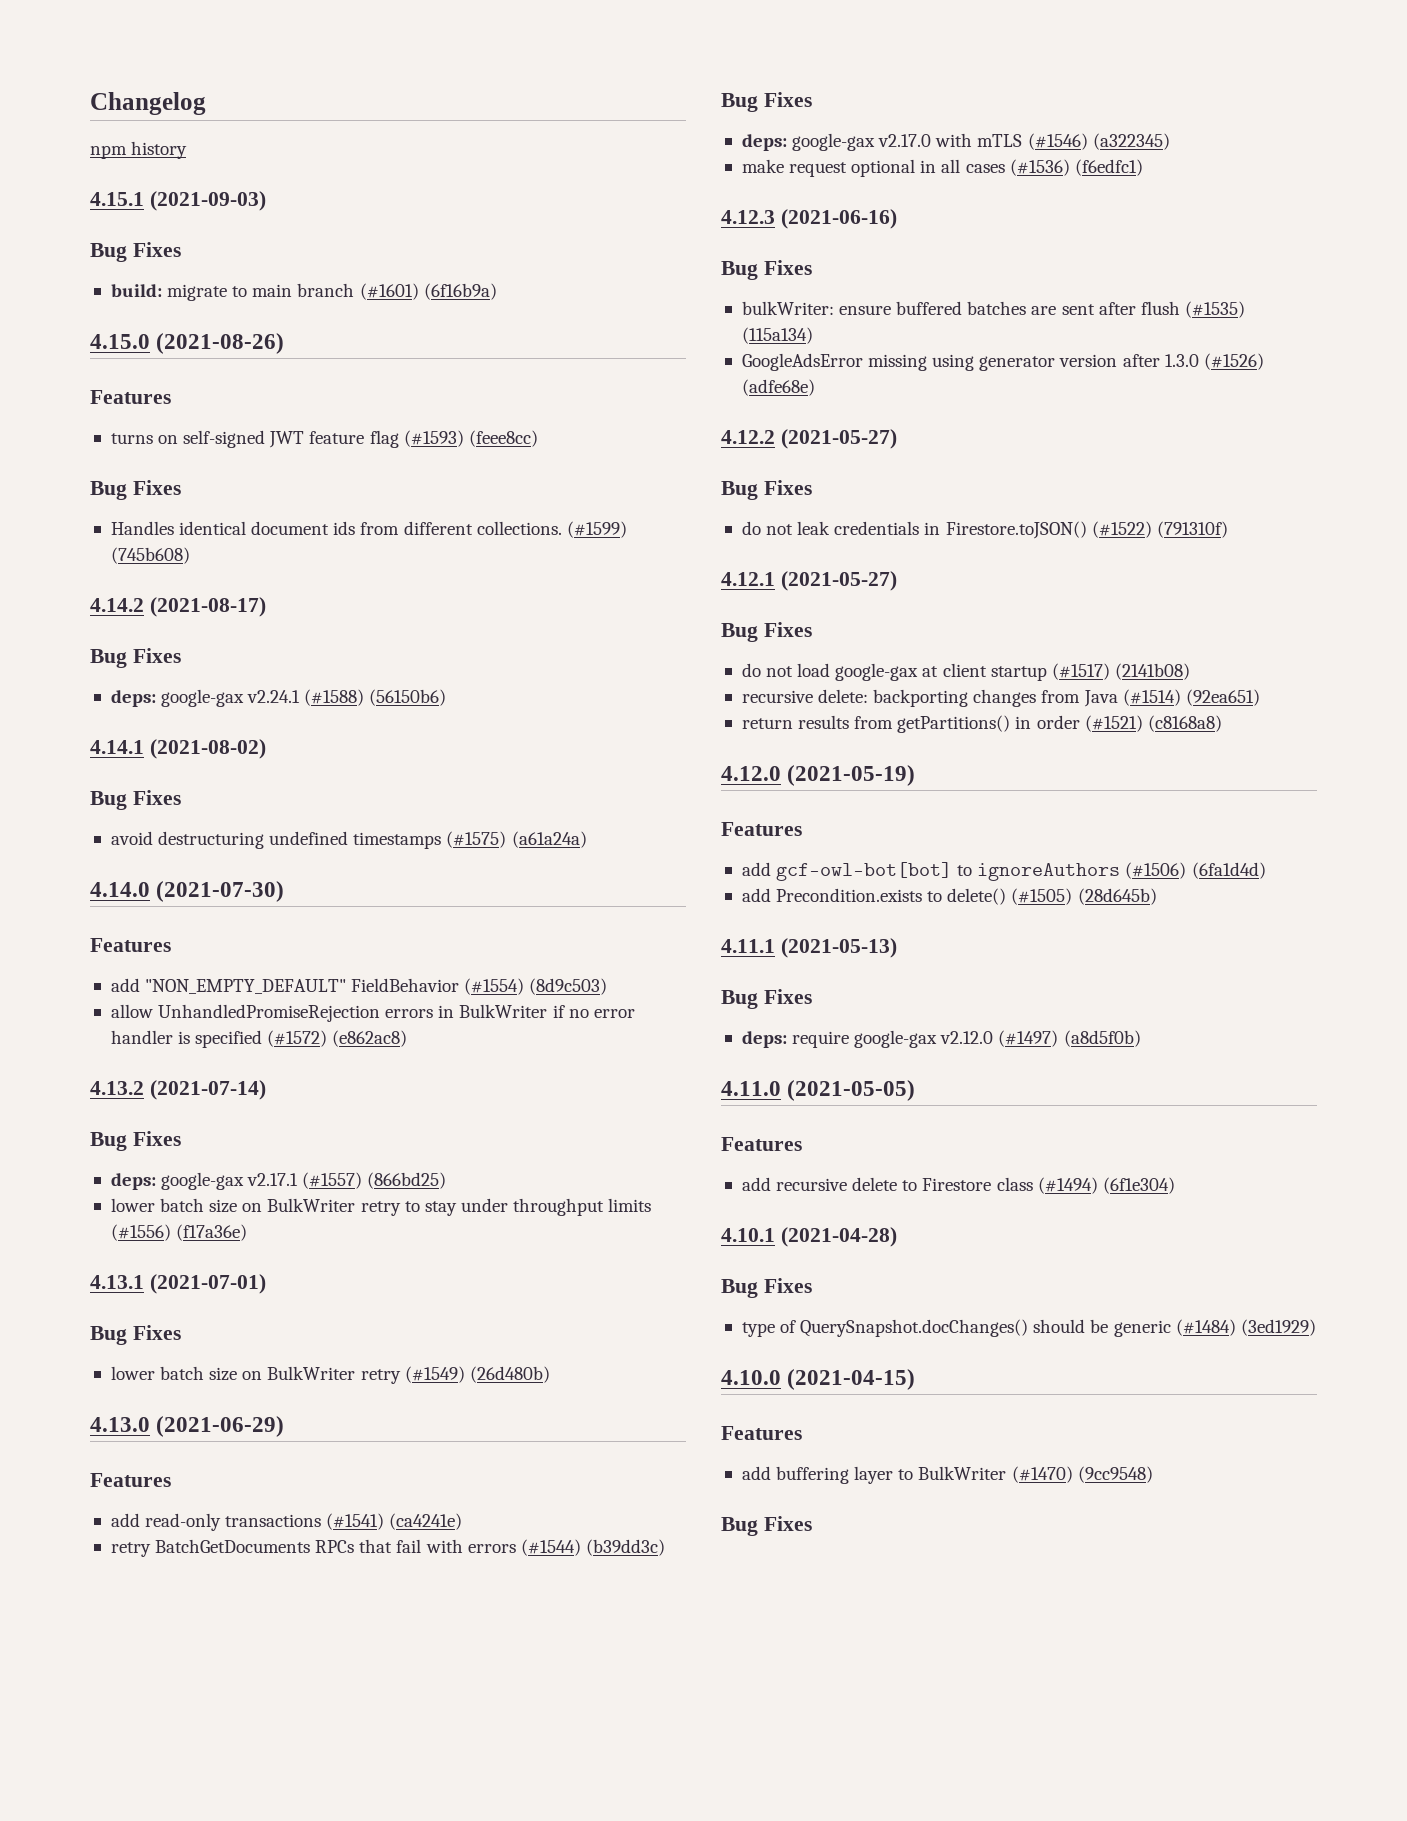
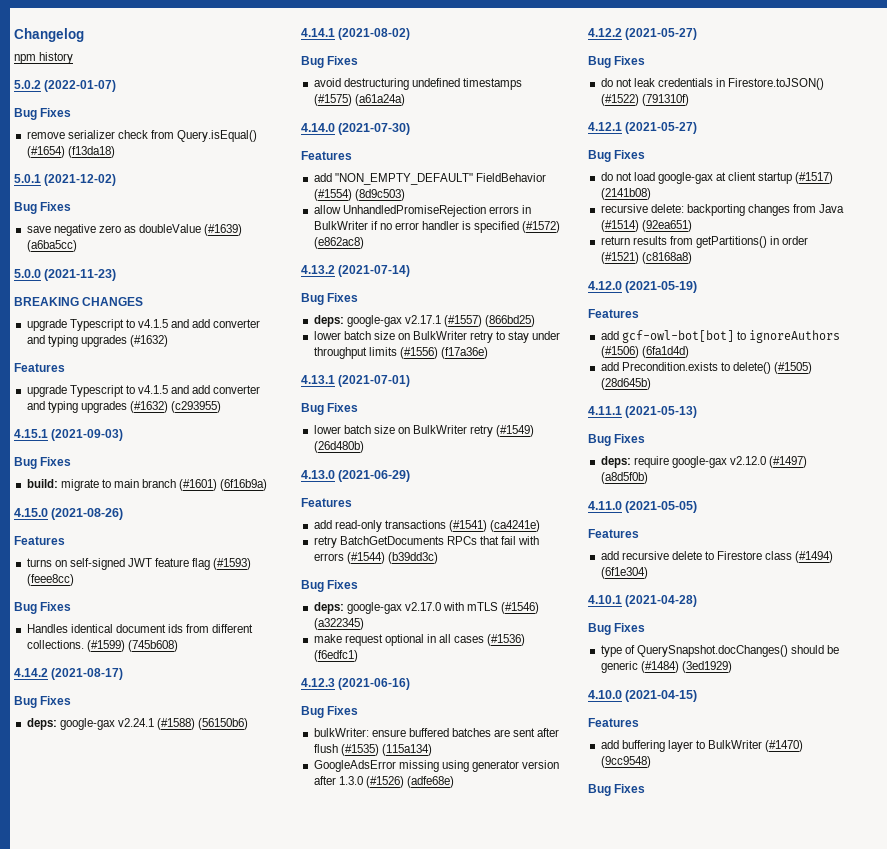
+ 5.0.2 (2022-01-07)
+ Bug Fixes
+ remove serializer check from Query.isEqual() (#1654) (f13da18)
+ 5.0.1 (2021-12-02)
+ Bug Fixes
+ save negative zero as doubleValue (#1639) (a6ba5cc)
+ 5.0.0 (2021-11-23)
+ BREAKING CHANGES
+ upgrade Typescript to v4.1.5 and add converter and typing upgrades (#1632)
+ Features
+ upgrade Typescript to v4.1.5 and add converter and typing upgrades (#1632) (c293955)

